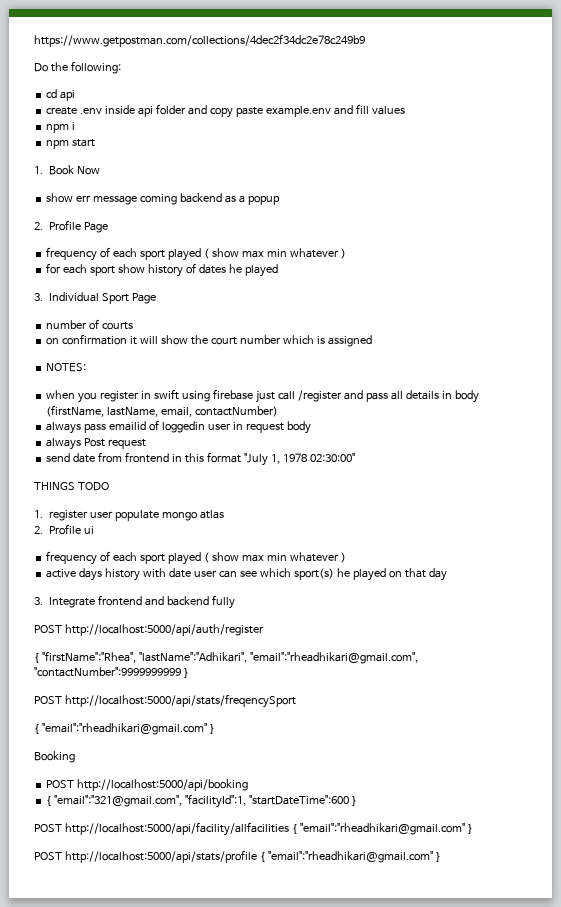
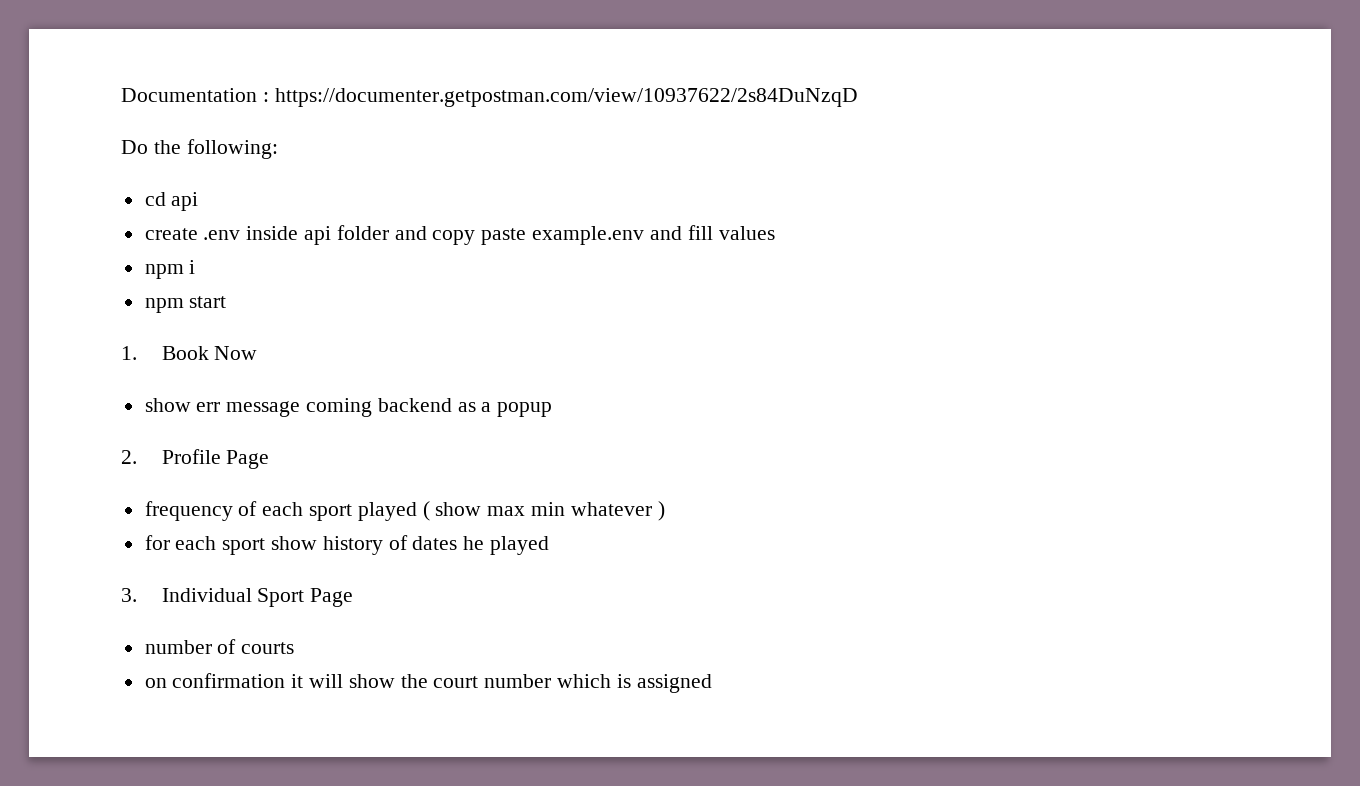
- https://www.getpostman.com/collections/4dec2f34dc2e78c249b9
+ Documentation : https://documenter.getpostman.com/view/10937622/2s84DuNzqD
- NOTES:
- when you register in swift using firebase just call /register and pass all details in body (firstName, lastName, email, contactNumber)
- always pass emailid of loggedin user in request body
- always Post request
- send date from frontend in this format "July 1, 1978 02:30:00"
- THINGS TODO
- 1. register user populate mongo atlas
- 2. Profile ui
- frequency of each sport played ( show max min whatever )
- active days history with date user can see which sport(s) he played on that day
- 3. Integrate frontend and backend fully
- POST http://localhost:5000/api/auth/register
- { "firstName":"Rhea", "lastName":"Adhikari", "email":"rheadhikari@gmail.com", "contactNumber":9999999999 }
- POST http://localhost:5000/api/stats/freqencySport
- { "email":"rheadhikari@gmail.com" }
- Booking
- POST http://localhost:5000/api/booking
- { "email":"321@gmail.com", "facilityId":1, "startDateTime":600 }
- POST http://localhost:5000/api/facility/allfacilities { "email":"rheadhikari@gmail.com" }
- POST http://localhost:5000/api/stats/profile { "email":"rheadhikari@gmail.com" }

